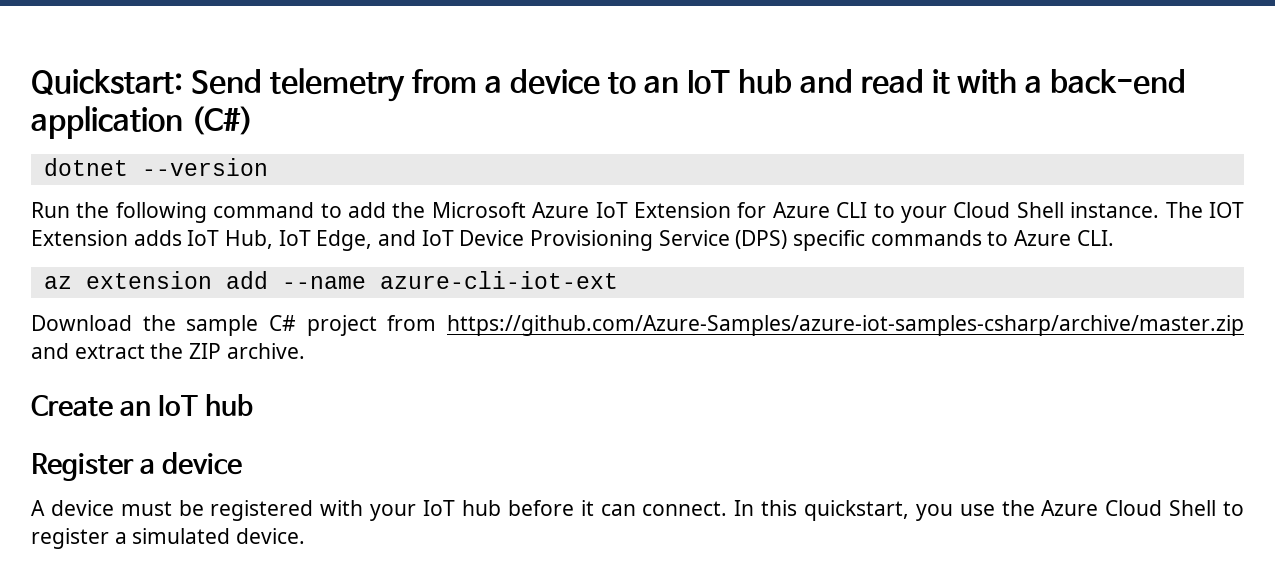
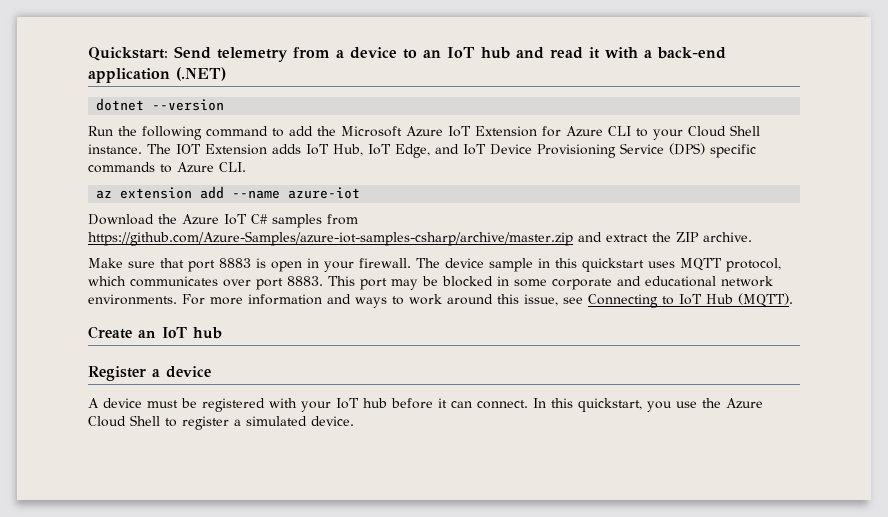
- Quickstart: Send telemetry from a device to an IoT hub and read it with a back-end application (C#)
+ Quickstart: Send telemetry from a device to an IoT hub and read it with a back-end application (.NET)
- az extension add --name azure-cli-iot-ext
+ az extension add --name azure-iot
- Download the sample C# project from https://github.com/Azure-Samples/azure-iot-samples-csharp/archive/master.zip and extract the ZIP archive.
+ Download the Azure IoT C# samples from https://github.com/Azure-Samples/azure-iot-samples-csharp/archive/master.zip and extract the ZIP archive.
+ Make sure that port 8883 is open in your firewall. The device sample in this quickstart uses MQTT protocol, which communicates over port 8883. This port may be blocked in some corporate and educational network environments. For more information and ways to work around this issue, see Connecting to IoT Hub (MQTT).

